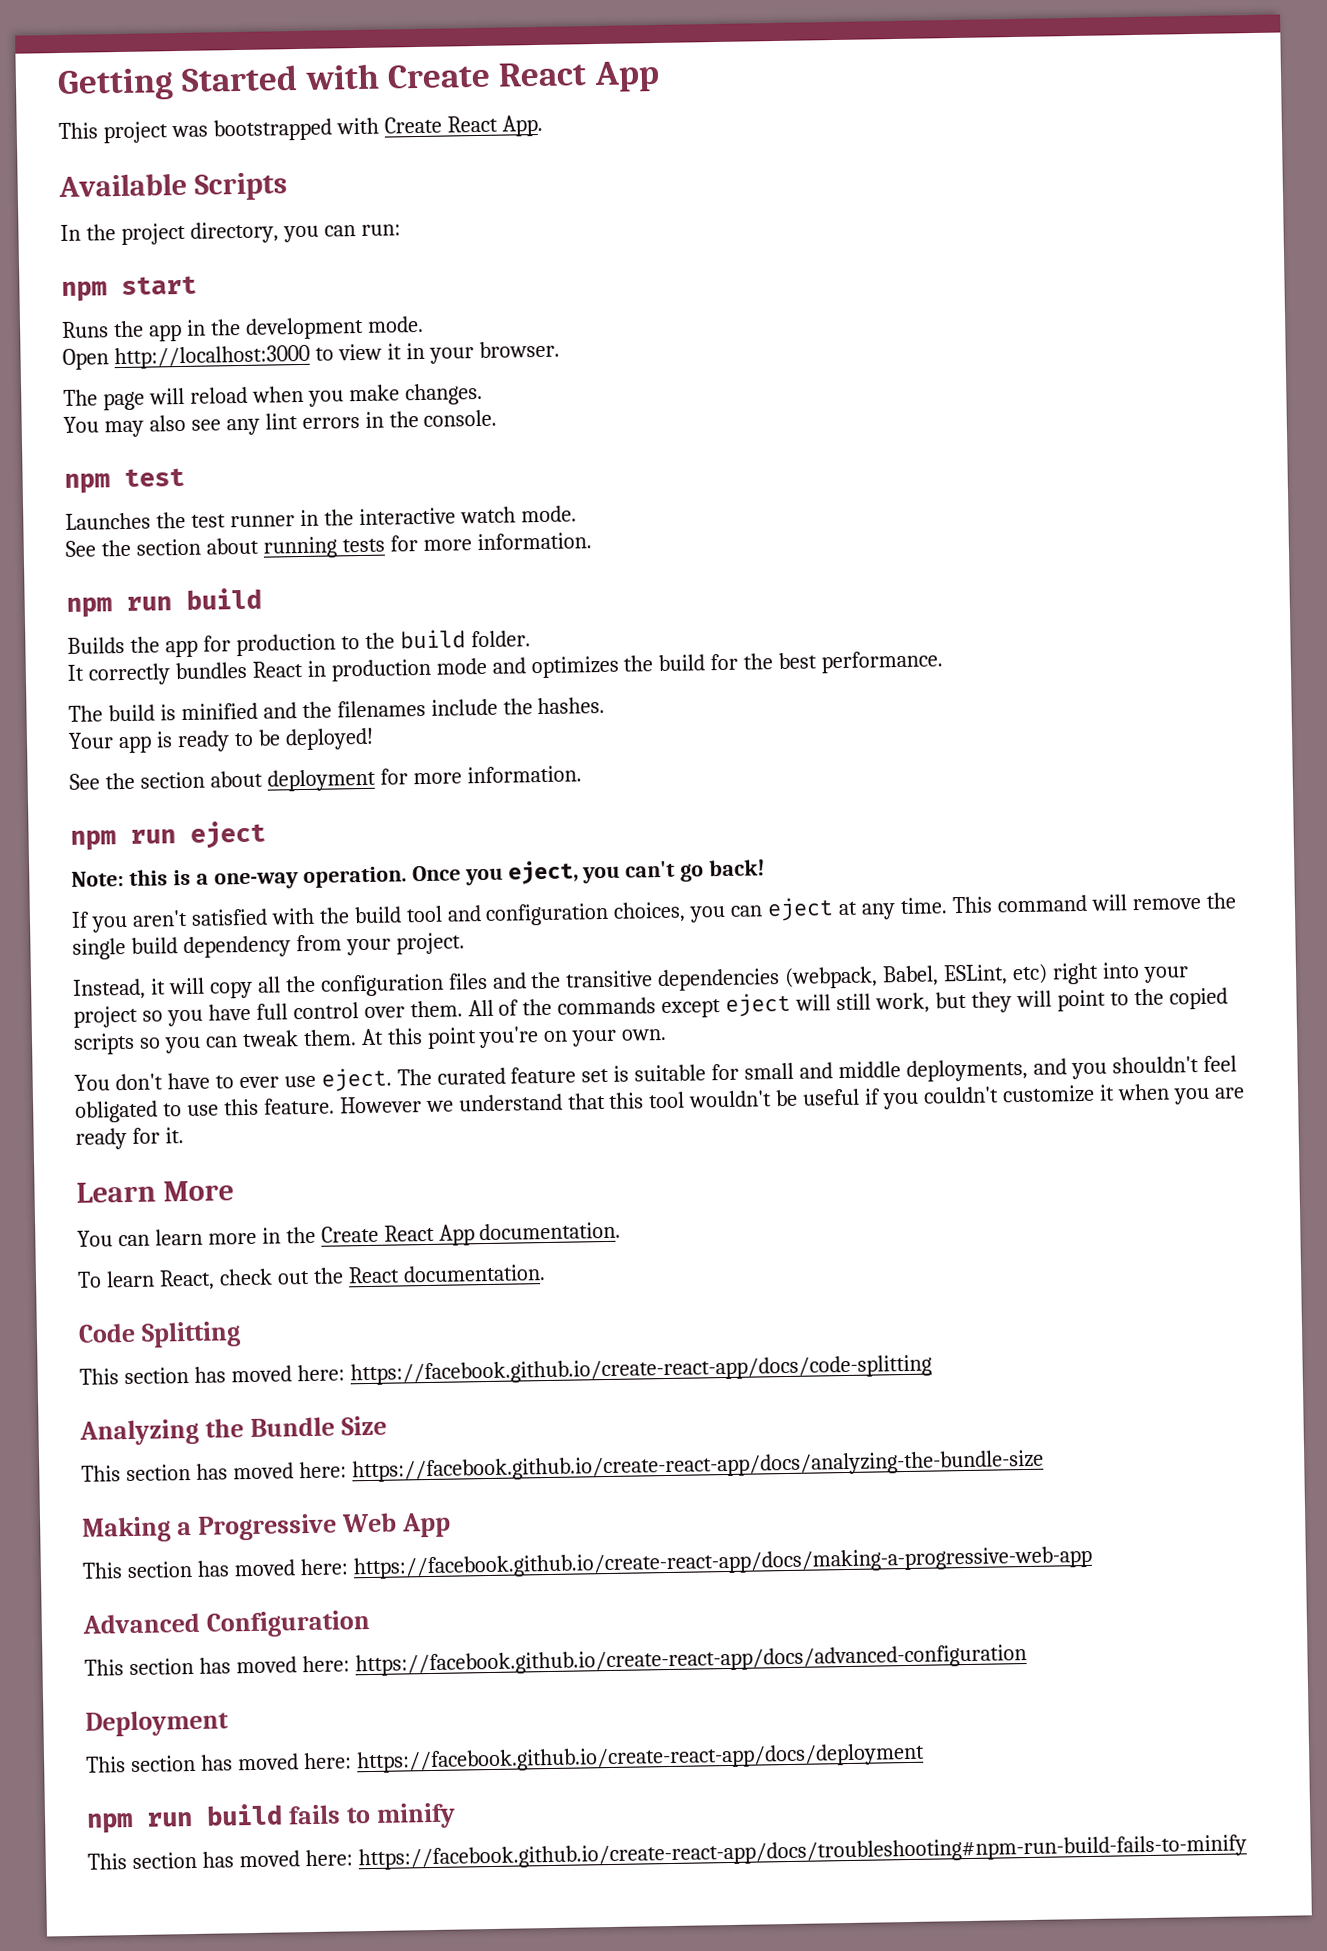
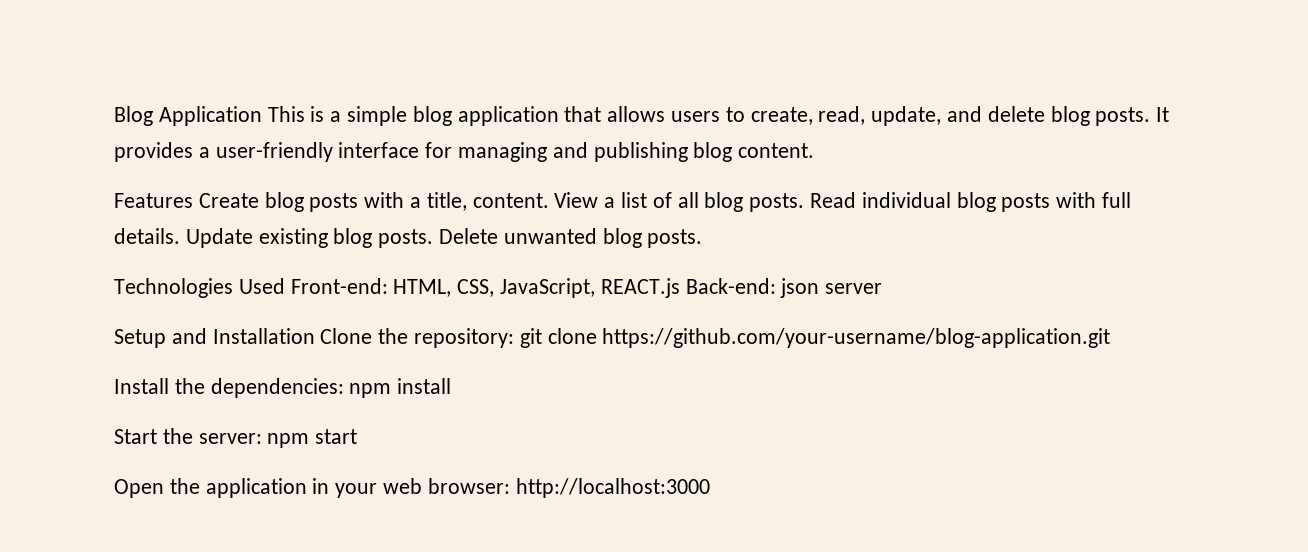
- Getting Started with Create React App
- This project was bootstrapped with Create React App.
- Available Scripts
- In the project directory, you can run:
- npm start
- Runs the app in the development mode.
- Open http://localhost:3000 to view it in your browser.
- The page will reload when you make changes.
- You may also see any lint errors in the console.
- npm test
- Launches the test runner in the interactive watch mode.
- See the section about running tests for more information.
- npm run build
- Builds the app for production to the build folder.
- It correctly bundles React in production mode and optimizes the build for the best performance.
- The build is minified and the filenames include the hashes.
- Your app is ready to be deployed!
- See the section about deployment for more information.
- npm run eject
- Note: this is a one-way operation. Once you eject, you can't go back!
- If you aren't satisfied with the build tool and configuration choices, you can eject at any time. This command will remove the single build dependency from your project.
- Instead, it will copy all the configuration files and the transitive dependencies (webpack, Babel, ESLint, etc) right into your project so you have full control over them. All of the commands except eject will still work, but they will point to the copied scripts so you can tweak them. At this point you're on your own.
- You don't have to ever use eject. The curated feature set is suitable for small and middle deployments, and you shouldn't feel obligated to use this feature. However we understand that this tool wouldn't be useful if you couldn't customize it when you are ready for it.
- Learn More
- You can learn more in the Create React App documentation.
- To learn React, check out the React documentation.
- Code Splitting
- This section has moved here: https://facebook.github.io/create-react-app/docs/code-splitting
- Analyzing the Bundle Size
- This section has moved here: https://facebook.github.io/create-react-app/docs/analyzing-the-bundle-size
- Making a Progressive Web App
- This section has moved here: https://facebook.github.io/create-react-app/docs/making-a-progressive-web-app
- Advanced Configuration
- This section has moved here: https://facebook.github.io/create-react-app/docs/advanced-configuration
- Deployment
- This section has moved here: https://facebook.github.io/create-react-app/docs/deployment
- npm run build fails to minify
- This section has moved here: https://facebook.github.io/create-react-app/docs/troubleshooting#npm-run-build-fails-to-minify
+ Blog Application This is a simple blog application that allows users to create, read, update, and delete blog posts. It provides a user-friendly interface for managing and publishing blog content.
+ Features Create blog posts with a title, content. View a list of all blog posts. Read individual blog posts with full details. Update existing blog posts. Delete unwanted blog posts.
+ Technologies Used Front-end: HTML, CSS, JavaScript, REACT.js Back-end: json server
+ Setup and Installation Clone the repository: git clone https://github.com/your-username/blog-application.git
+ Install the dependencies: npm install
+ Start the server: npm start
+ Open the application in your web browser: http://localhost:3000

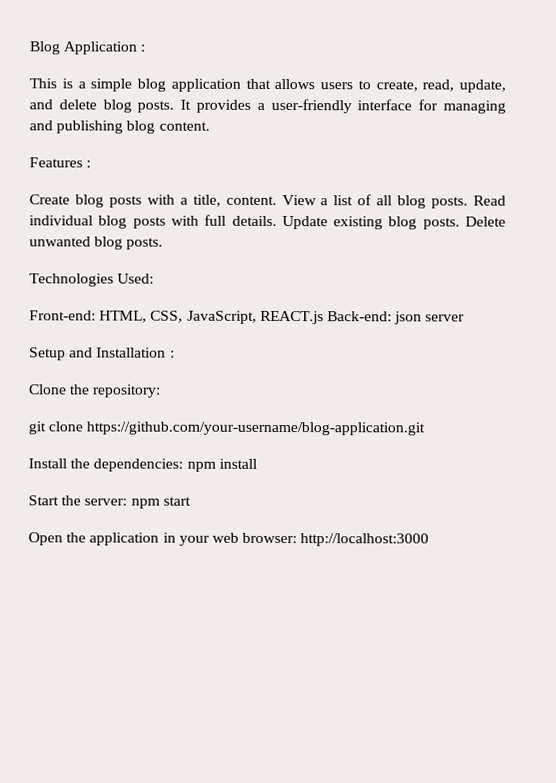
- Blog Application This is a simple blog application that allows users to create, read, update, and delete blog posts.
+ Blog Application :
+ This is a simple blog application that allows users to create, read, update, and delete blog posts.
- Features Create blog posts with a title, content.
+ Features :
+ Create blog posts with a title, content.
- Technologies Used Front-end: HTML, CSS, JavaScript, REACT.js Back-end: json server
+ Technologies Used:
+ Front-end: HTML, CSS, JavaScript, REACT.js Back-end: json server
- Setup and Installation Clone the repository: git clone https://github.com/your-username/blog-application.git
+ Setup and Installation :
+ Clone the repository:
+ git clone https://github.com/your-username/blog-application.git

